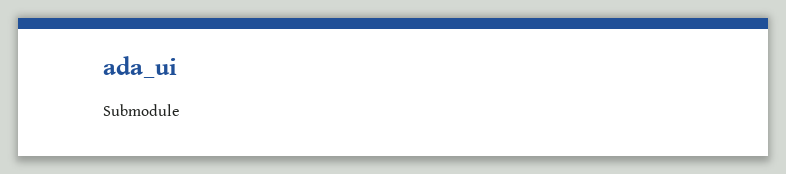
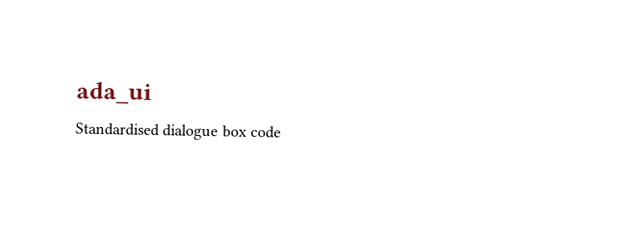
- Submodule
+ Standardised dialogue box code

